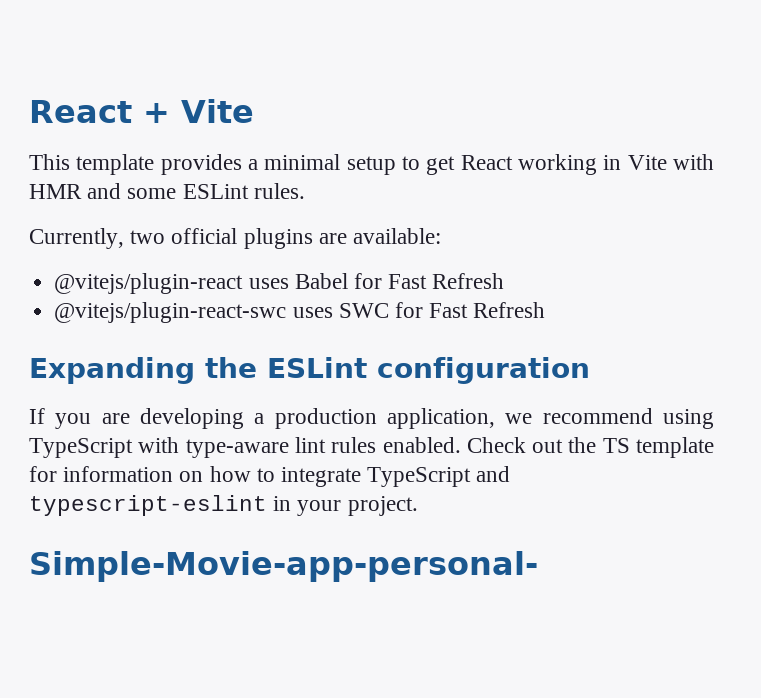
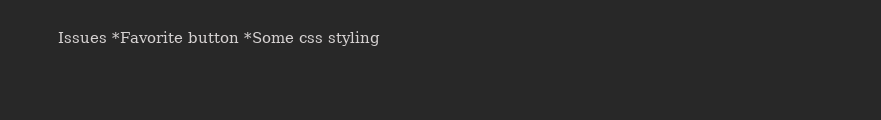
- React + Vite
- This template provides a minimal setup to get React working in Vite with HMR and some ESLint rules.
- Currently, two official plugins are available:
- @vitejs/plugin-react uses Babel for Fast Refresh
- @vitejs/plugin-react-swc uses SWC for Fast Refresh
- Expanding the ESLint configuration
- If you are developing a production application, we recommend using TypeScript with type-aware lint rules enabled. Check out the TS template for information on how to integrate TypeScript and typescript-eslint in your project.
- Simple-Movie-app-personal-
+ Issues *Favorite button *Some css styling

